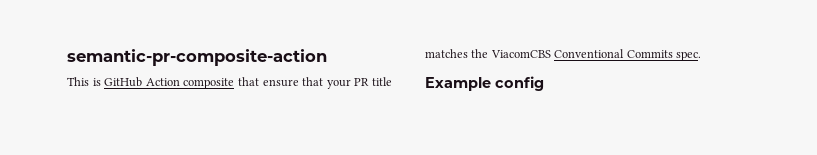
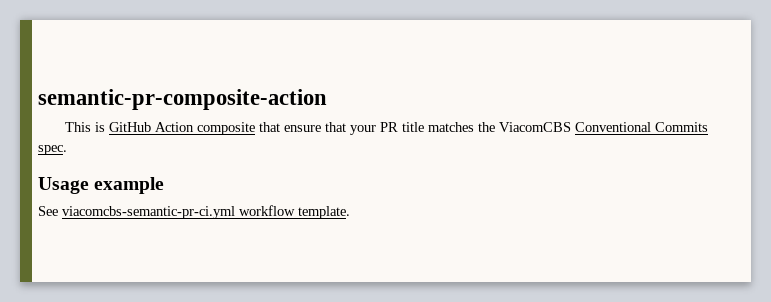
- Example config
+ Usage example
+ See viacomcbs-semantic-pr-ci.yml workflow template.

